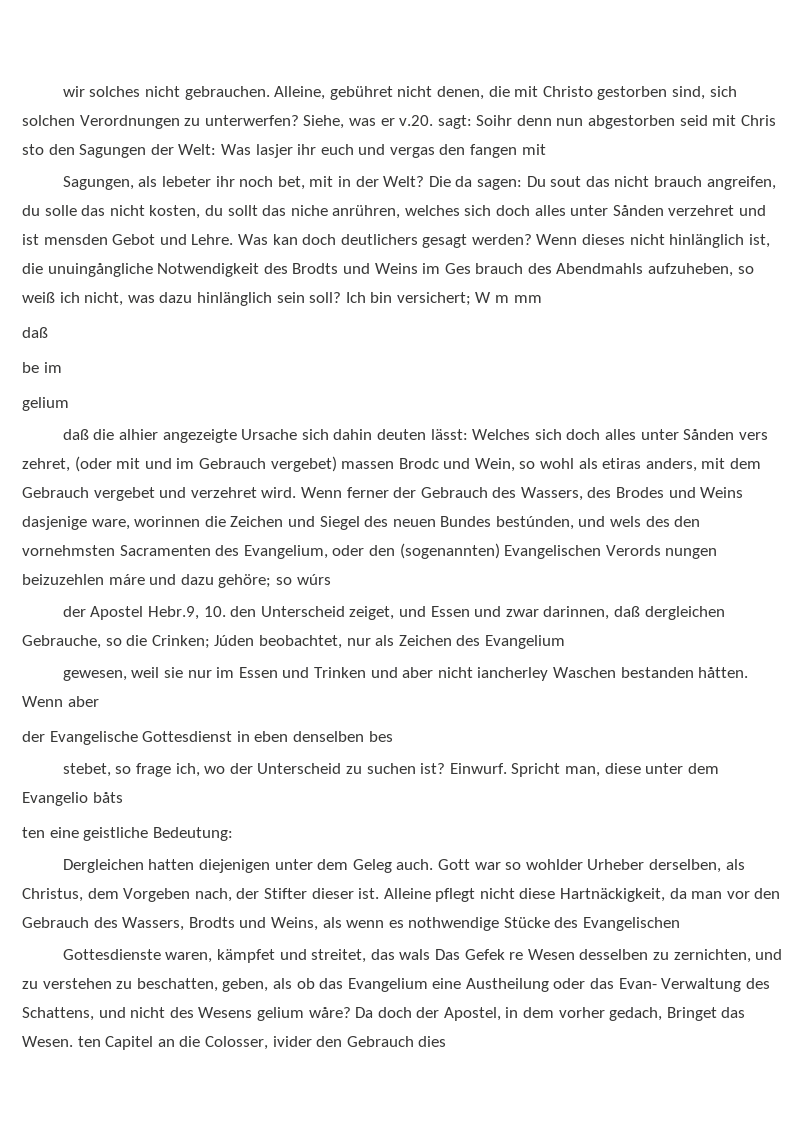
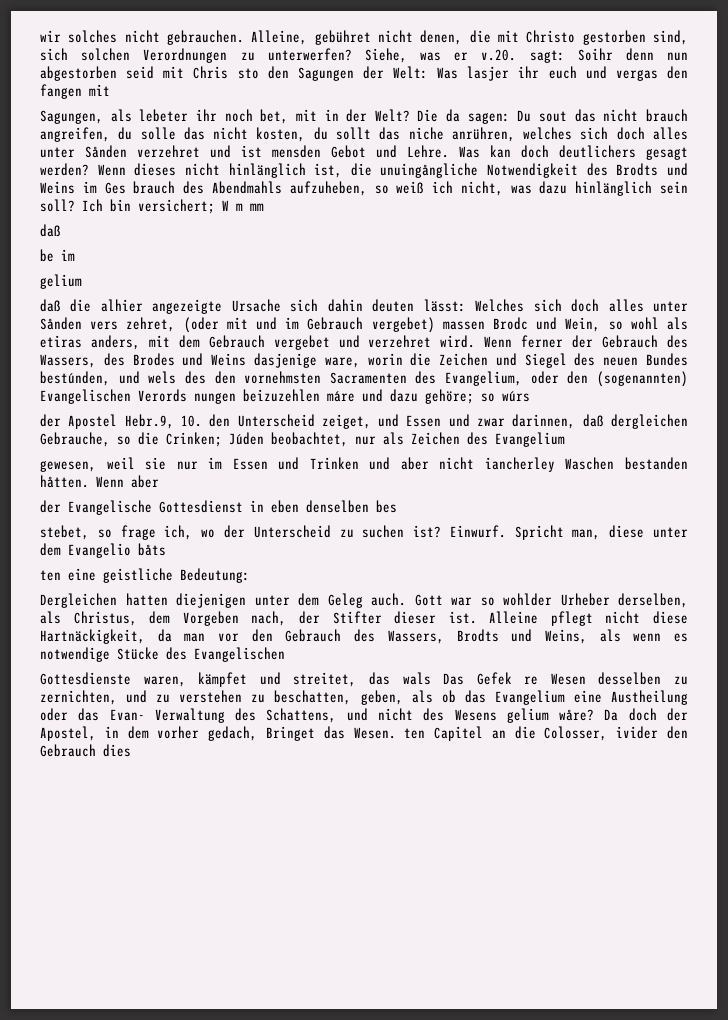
- Wenn ferner der Gebrauch des Wassers, des Brodes und Weins dasjenige ware, worinnen die Zeichen und Siegel des neuen Bundes bestúnden, und wels des den vornehmsten Sacramenten des Evangelium, oder den (sogenannten) Evangelischen Verords nungen beizuzehlen máre und dazu gehöre; so wúrs
+ Wenn ferner der Gebrauch des Wassers, des Brodes und Weins dasjenige ware, worin die Zeichen und Siegel des neuen Bundes bestúnden, und wels des den vornehmsten Sacramenten des Evangelium, oder den (sogenannten) Evangelischen Verords nungen beizuzehlen máre und dazu gehöre; so wúrs
- Alleine pflegt nicht diese Hartnäckigkeit, da man vor den Gebrauch des Wassers, Brodts und Weins, als wenn es nothwendige Stücke des Evangelischen
+ Alleine pflegt nicht diese Hartnäckigkeit, da man vor den Gebrauch des Wassers, Brodts und Weins, als wenn es notwendige Stücke des Evangelischen

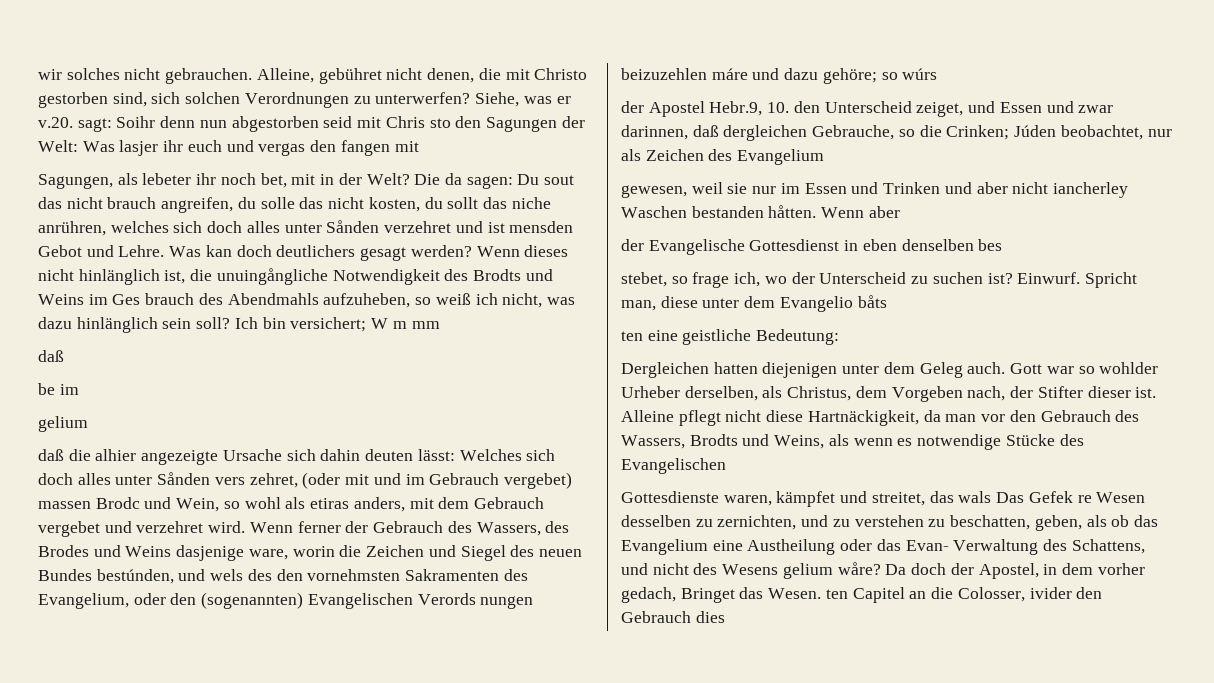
- Wenn ferner der Gebrauch des Wassers, des Brodes und Weins dasjenige ware, worin die Zeichen und Siegel des neuen Bundes bestúnden, und wels des den vornehmsten Sacramenten des Evangelium, oder den (sogenannten) Evangelischen Verords nungen beizuzehlen máre und dazu gehöre; so wúrs
+ Wenn ferner der Gebrauch des Wassers, des Brodes und Weins dasjenige ware, worin die Zeichen und Siegel des neuen Bundes bestúnden, und wels des den vornehmsten Sakramenten des Evangelium, oder den (sogenannten) Evangelischen Verords nungen beizuzehlen máre und dazu gehöre; so wúrs

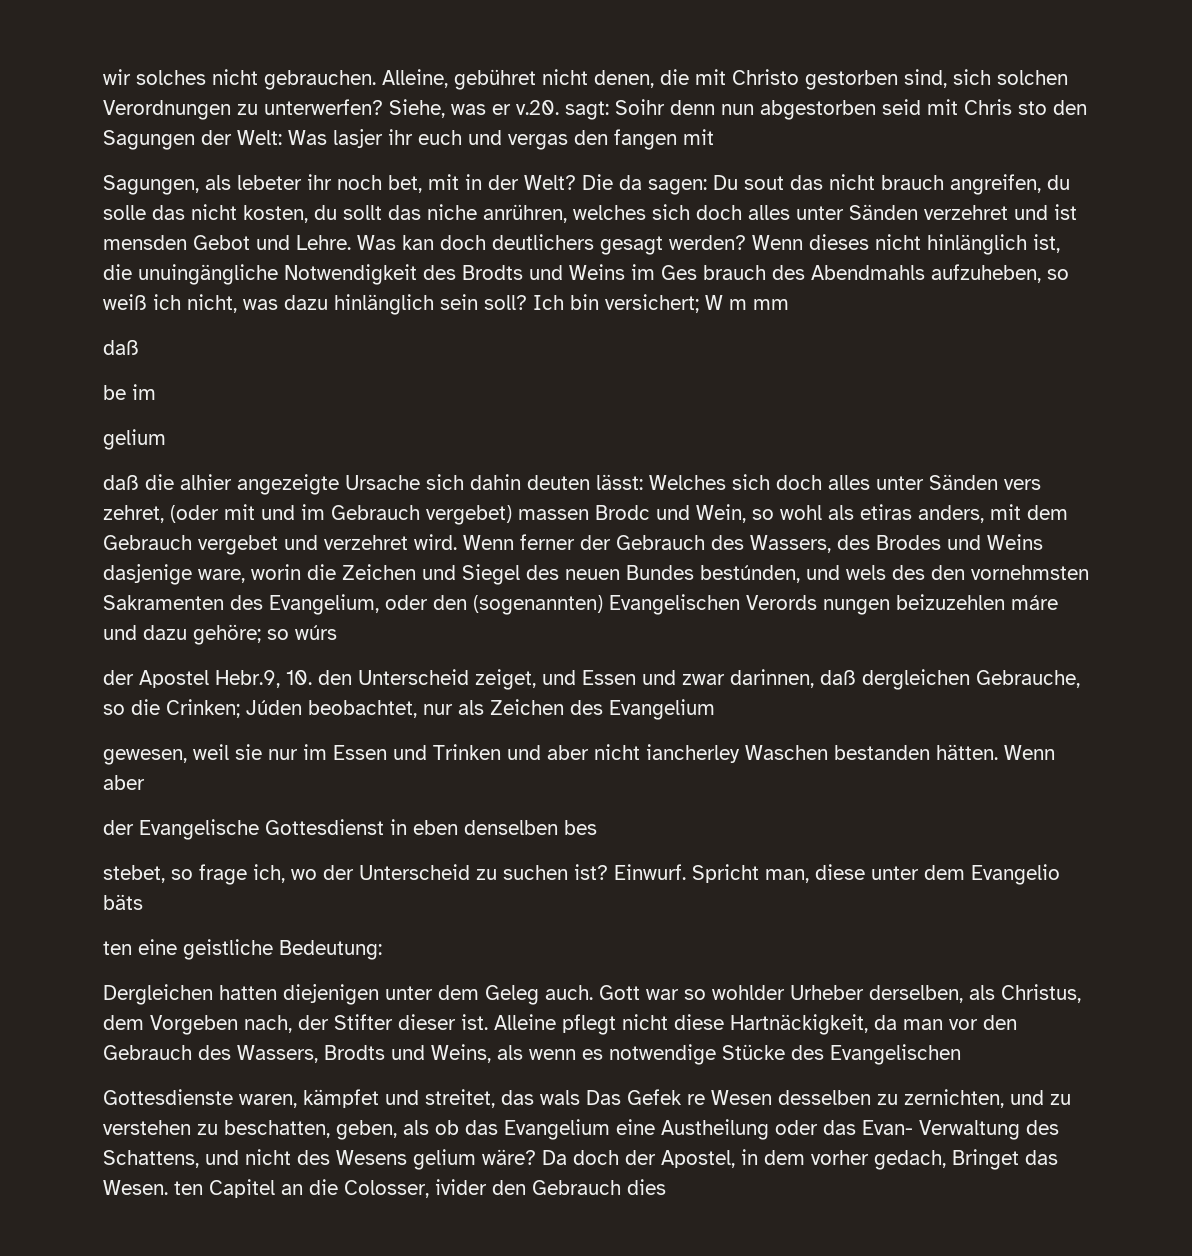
- Die da sagen: Du sout das nicht brauch angreifen, du solle das nicht kosten, du sollt das niche anrühren, welches sich doch alles unter Sånden verzehret und ist mensden Gebot und Lehre.
+ Die da sagen: Du sout das nicht brauch angreifen, du solle das nicht kosten, du sollt das niche anrühren, welches sich doch alles unter Sänden verzehret und ist mensden Gebot und Lehre.
- Wenn dieses nicht hinlänglich ist, die unuingångliche Notwendigkeit des Brodts und Weins im Ges brauch des Abendmahls aufzuheben, so weiß ich nicht, was dazu hinlänglich sein soll?
+ Wenn dieses nicht hinlänglich ist, die unuingängliche Notwendigkeit des Brodts und Weins im Ges brauch des Abendmahls aufzuheben, so weiß ich nicht, was dazu hinlänglich sein soll?
- daß die alhier angezeigte Ursache sich dahin deuten lässt: Welches sich doch alles unter Sånden vers zehret, (oder mit und im Gebrauch vergebet) massen Brodc und Wein, so wohl als etiras anders, mit dem Gebrauch vergebet und verzehret wird.
+ daß die alhier angezeigte Ursache sich dahin deuten lässt: Welches sich doch alles unter Sänden vers zehret, (oder mit und im Gebrauch vergebet) massen Brodc und Wein, so wohl als etiras anders, mit dem Gebrauch vergebet und verzehret wird.
- gewesen, weil sie nur im Essen und Trinken und aber nicht iancherley Waschen bestanden håtten.
+ gewesen, weil sie nur im Essen und Trinken und aber nicht iancherley Waschen bestanden hätten.
- Spricht man, diese unter dem Evangelio båts
+ Spricht man, diese unter dem Evangelio bäts
- Gottesdienste waren, kämpfet und streitet, das wals Das Gefek re Wesen desselben zu zernichten, und zu verstehen zu beschatten, geben, als ob das Evangelium eine Austheilung oder das Evan- Verwaltung des Schattens, und nicht des Wesens gelium wåre?
+ Gottesdienste waren, kämpfet und streitet, das wals Das Gefek re Wesen desselben zu zernichten, und zu verstehen zu beschatten, geben, als ob das Evangelium eine Austheilung oder das Evan- Verwaltung des Schattens, und nicht des Wesens gelium wäre?

